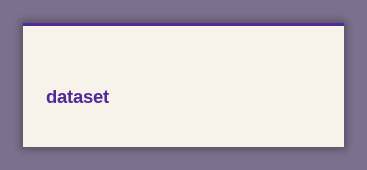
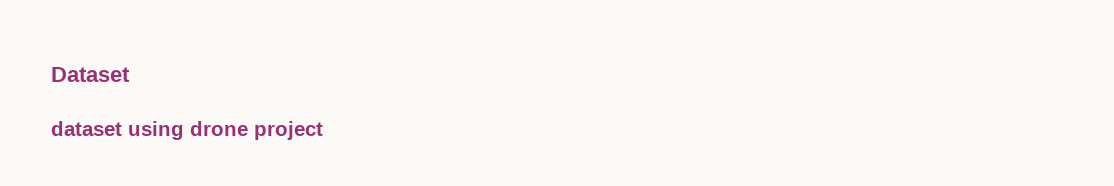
- dataset
+ Dataset
+ dataset using drone project

